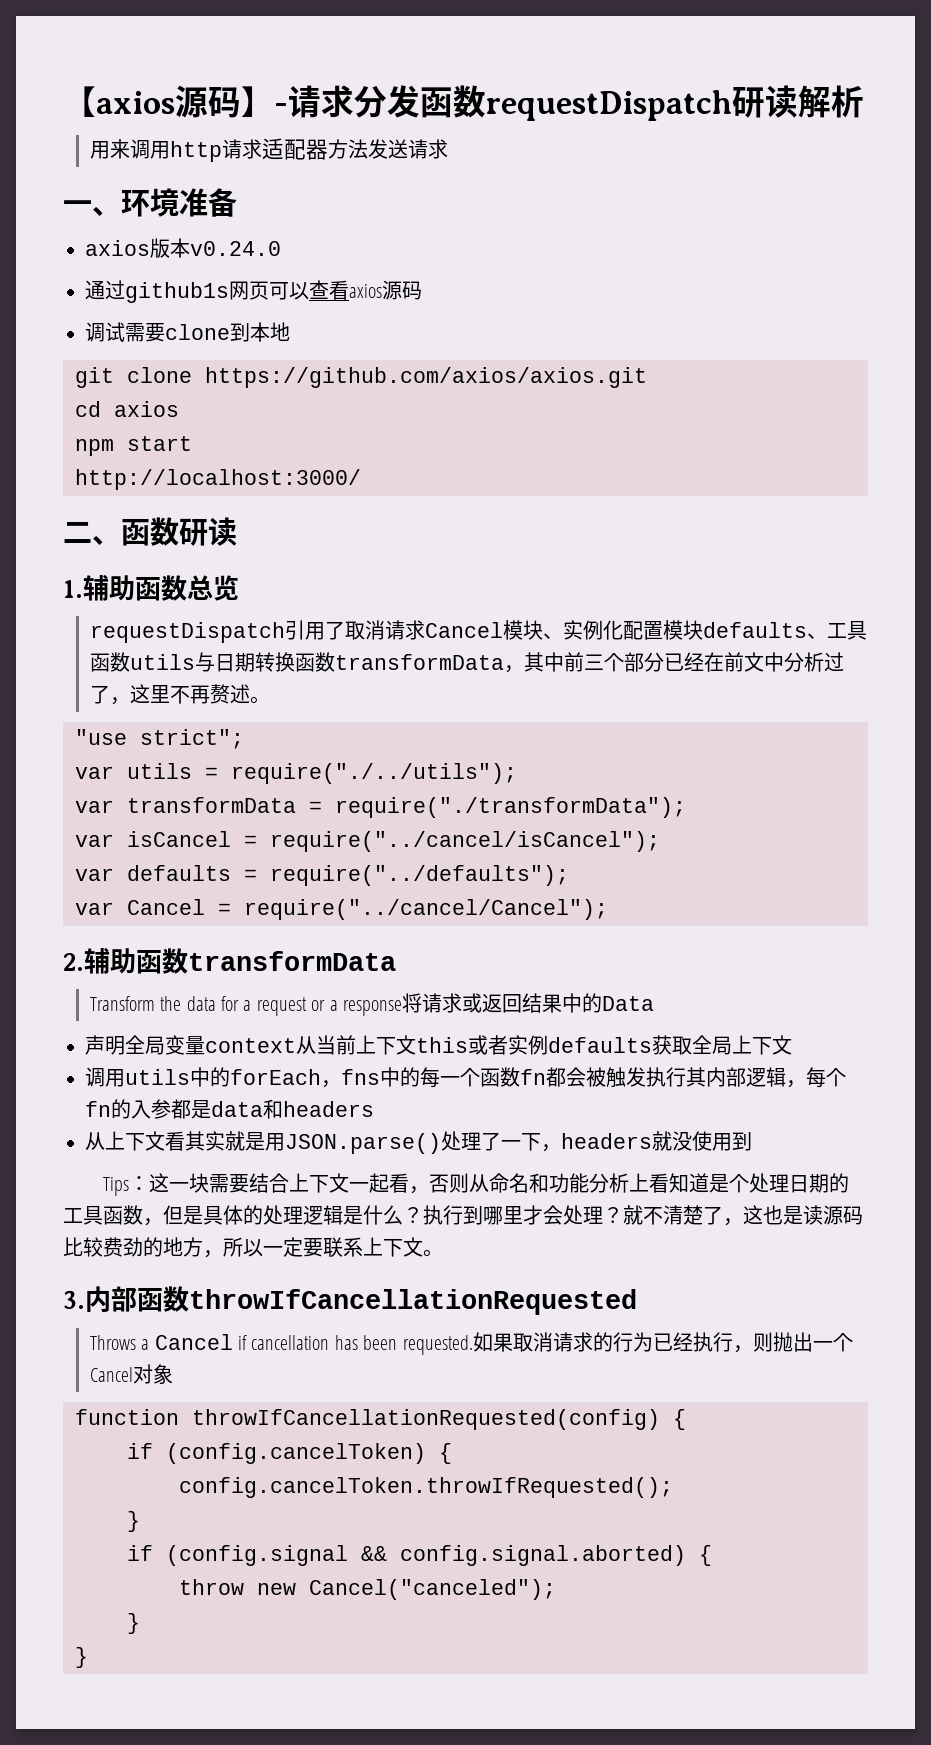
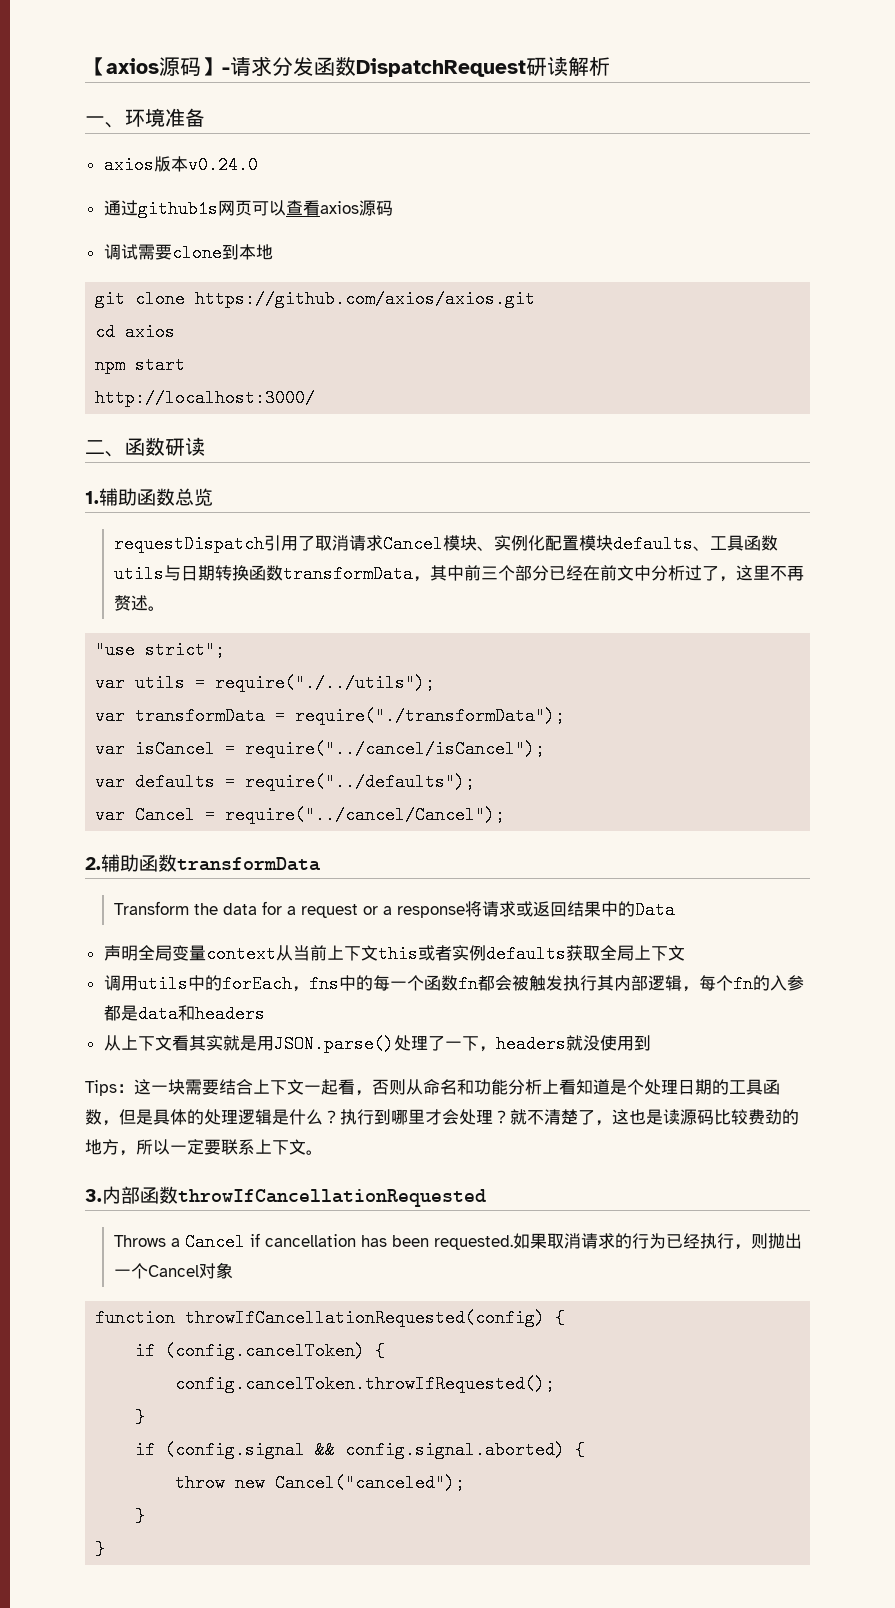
- 【axios源码】-请求分发函数requestDispatch研读解析
+ 【axios源码】-请求分发函数DispatchRequest研读解析
- 用来调用http请求适配器方法发送请求

